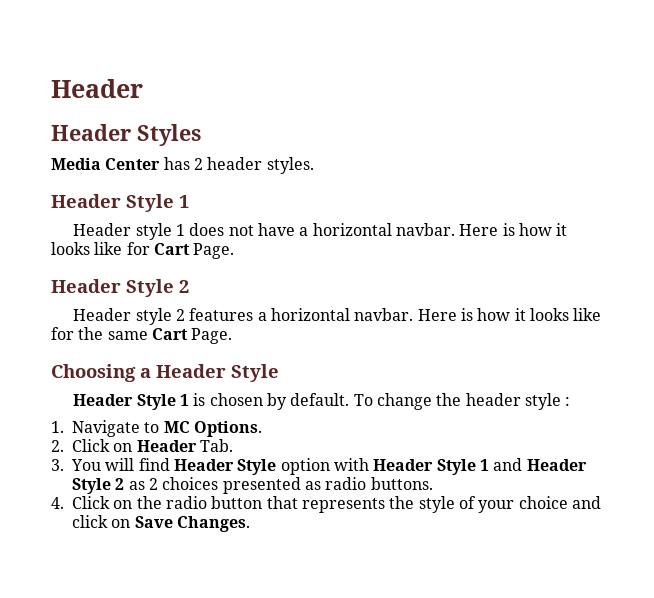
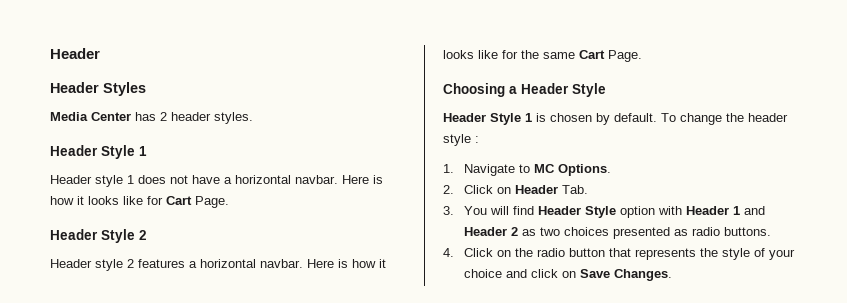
- 3. You will find Header Style option with Header Style 1 and Header Style 2 as 2 choices presented as radio buttons.
+ 3. You will find Header Style option with Header 1 and Header 2 as two choices presented as radio buttons.

